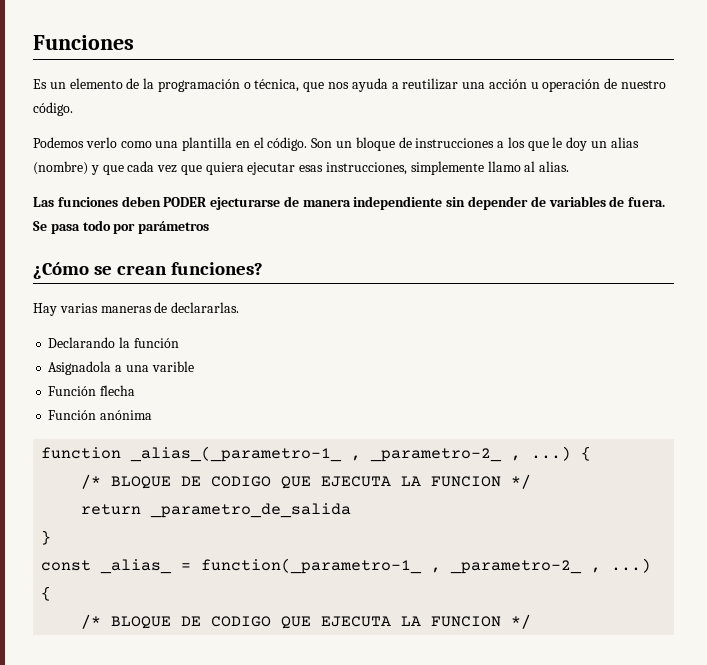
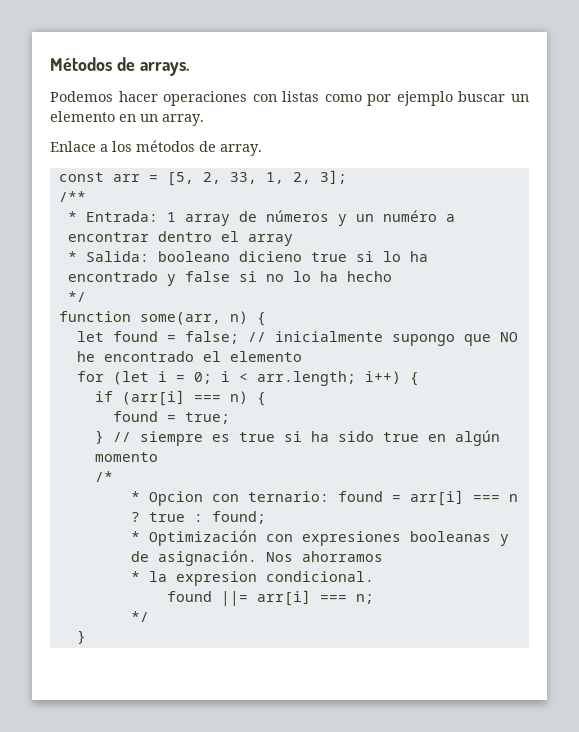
- Funciones
- Es un elemento de la programación o técnica, que nos ayuda a reutilizar una acción u operación de nuestro código.
- Podemos verlo como una plantilla en el código. Son un bloque de instrucciones a los que le doy un alias (nombre) y que cada vez que quiera ejecutar esas instrucciones, simplemente llamo al alias.
- Las funciones deben PODER ejecturarse de manera independiente sin depender de variables de fuera. Se pasa todo por parámetros
- ¿Cómo se crean funciones?
- Hay varias maneras de declararlas.
- Declarando la función
- Asignadola a una varible
- Función flecha
- Función anónima
- function _alias_(_parametro-1_ , _parametro-2_ , ...) {
- /* BLOQUE DE CODIGO QUE EJECUTA LA FUNCION */
- return _parametro_de_salida
+ Métodos de arrays.
+ Podemos hacer operaciones con listas como por ejemplo buscar un elemento en un array.
+ Enlace a los métodos de array.
+ const arr = [5, 2, 33, 1, 2, 3];
+ /**
+ * Entrada: 1 array de números y un numéro a encontrar dentro el array
+ * Salida: booleano dicieno true si lo ha encontrado y false si no lo ha hecho
+ */
+ function some(arr, n) {
+ let found = false; // inicialmente supongo que NO he encontrado el elemento
+ for (let i = 0; i < arr.length; i++) {
+ if (arr[i] === n) {
+ found = true;
+ } // siempre es true si ha sido true en algún momento
+ /*
+ * Opcion con ternario: found = arr[i] === n ? true : found;
+ * Optimización con expresiones booleanas y de asignación. Nos ahorramos
+ * la expresion condicional.
+ found ||= arr[i] === n;
+ */
  }
- const _alias_ = function(_parametro-1_ , _parametro-2_ , ...) {
- /* BLOQUE DE CODIGO QUE EJECUTA LA FUNCION */

